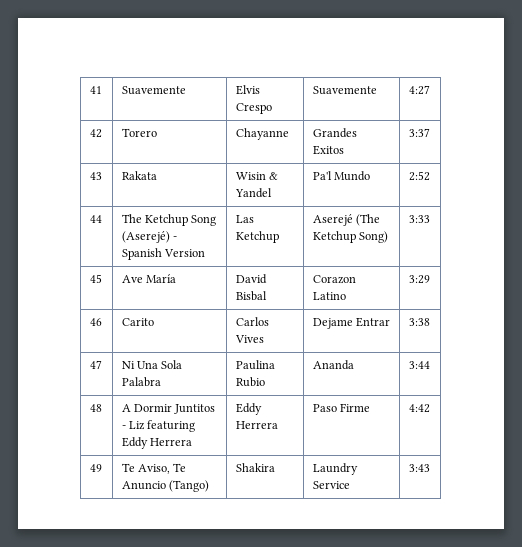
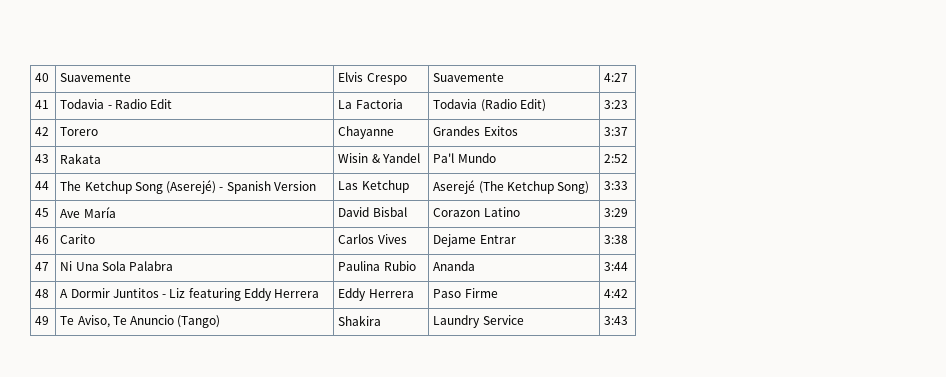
- 41 | Suavemente | Elvis Crespo | Suavemente | 4:27
+ 40 | Suavemente | Elvis Crespo | Suavemente | 4:27
+ 41 | Todavia - Radio Edit | La Factoria | Todavia (Radio Edit) | 3:23

